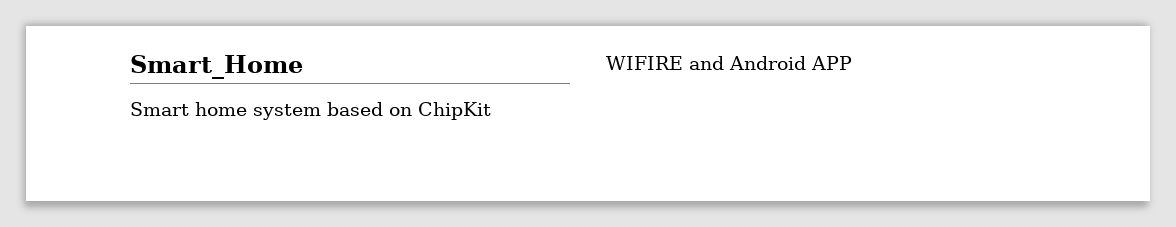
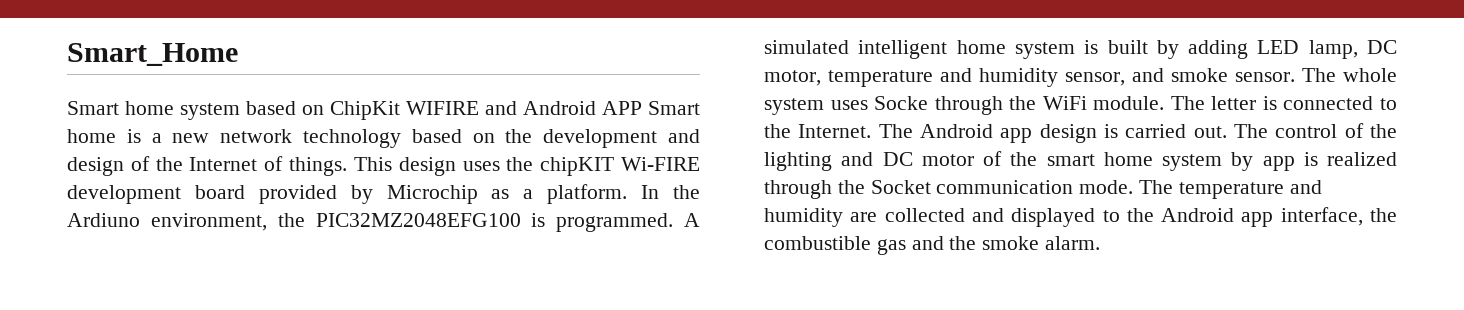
- Smart home system based on ChipKit WIFIRE and Android APP
+ Smart home system based on ChipKit WIFIRE and Android APP Smart home is a new network technology based on the development and design of the Internet of things. This design uses the chipKIT Wi-FIRE development board provided by Microchip as a platform. In the Ardiuno environment, the PIC32MZ2048EFG100 is programmed. A simulated intelligent home system is built by adding LED lamp, DC motor, temperature and humidity sensor, and smoke sensor. The whole system uses Socke through the WiFi module. The letter is connected to the Internet. The Android app design is carried out. The control of the lighting and DC motor of the smart home system by app is realized through the Socket communication mode. The temperature and humidity are collected and displayed to the Android app interface, the combustible gas and the smoke alarm.

